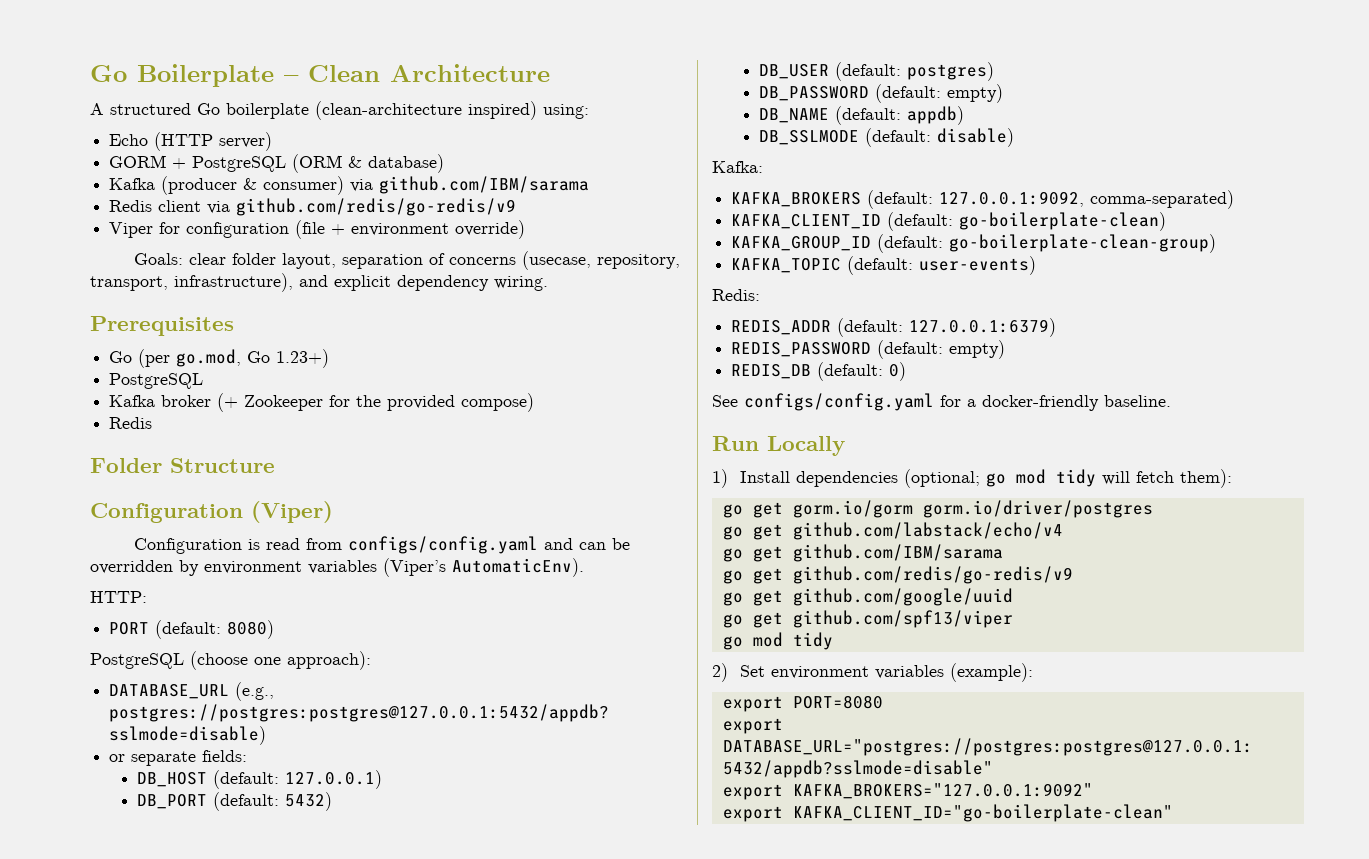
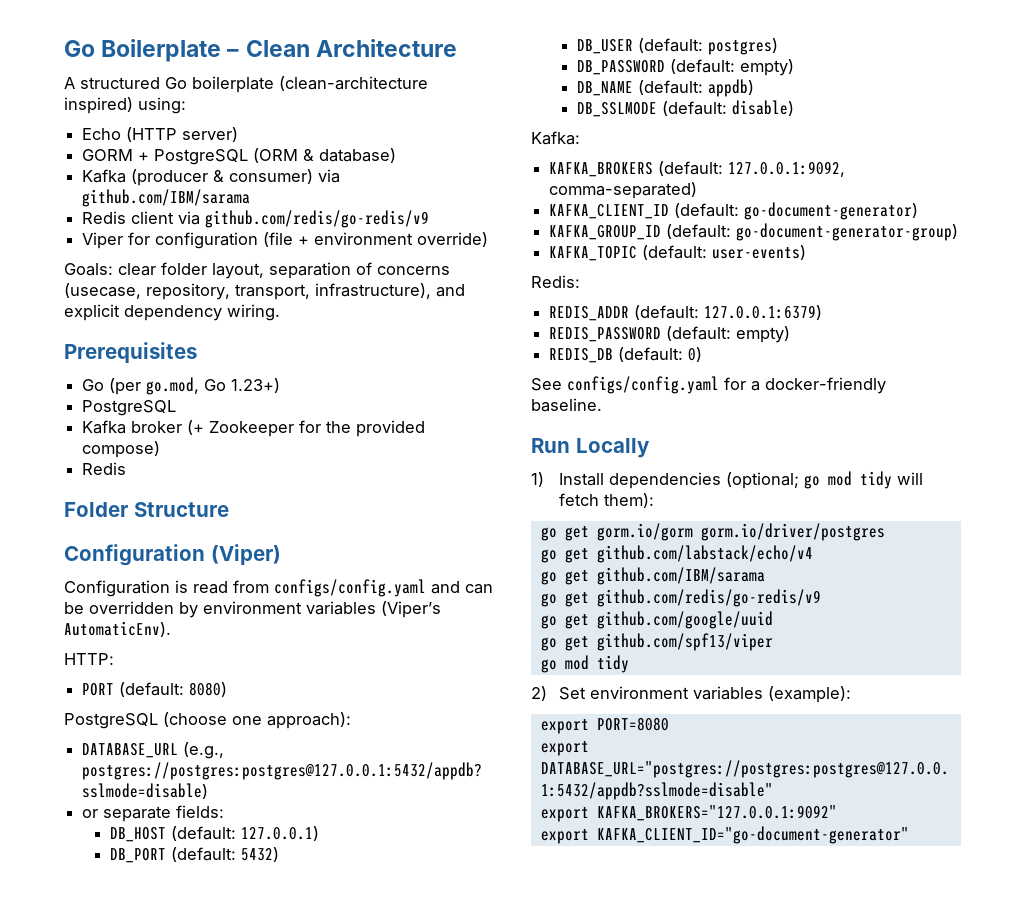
- KAFKA_CLIENT_ID (default: go-boilerplate-clean)
+ KAFKA_CLIENT_ID (default: go-document-generator)
- KAFKA_GROUP_ID (default: go-boilerplate-clean-group)
+ KAFKA_GROUP_ID (default: go-document-generator-group)
- export KAFKA_CLIENT_ID="go-boilerplate-clean"
+ export KAFKA_CLIENT_ID="go-document-generator"

